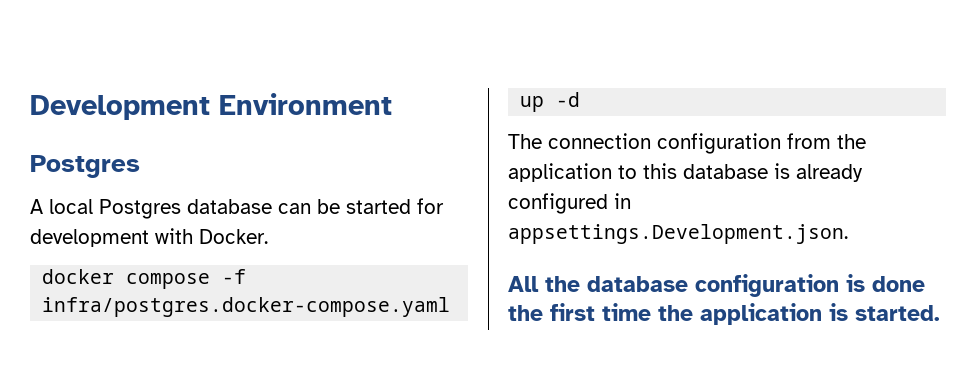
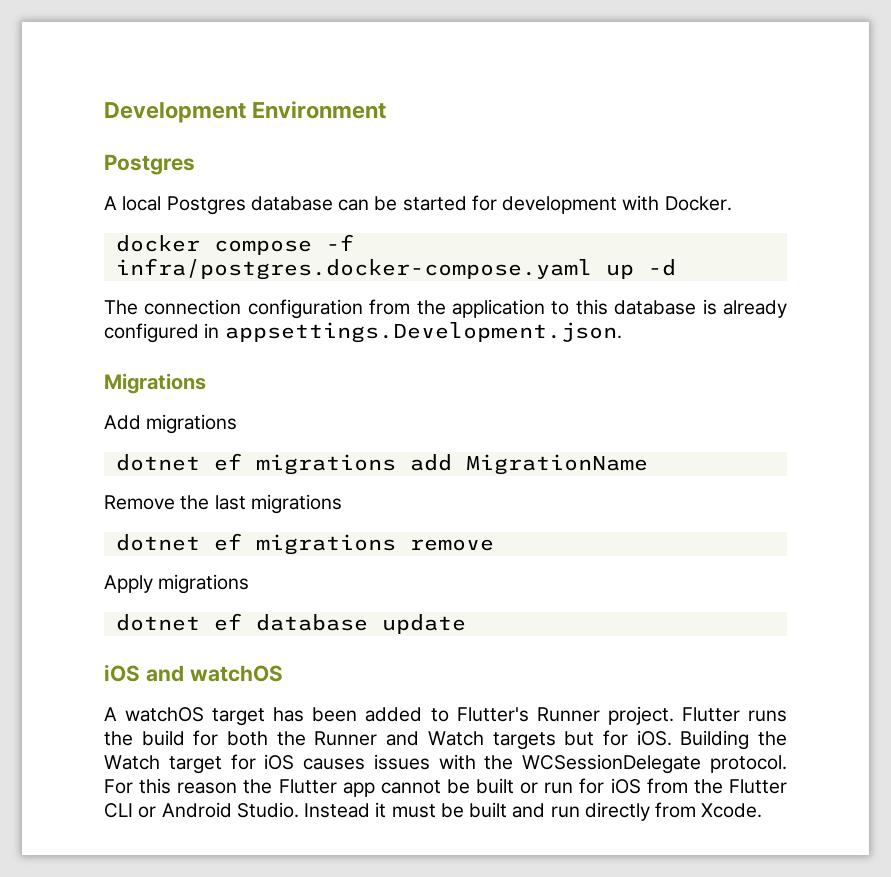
- All the database configuration is done the first time the application is started.
+ Migrations
+ Add migrations
+ dotnet ef migrations add MigrationName
+ Remove the last migrations
+ dotnet ef migrations remove
+ Apply migrations
+ dotnet ef database update
+ iOS and watchOS
+ A watchOS target has been added to Flutter's Runner project. Flutter runs the build for both the Runner and Watch targets but for iOS. Building the Watch target for iOS causes issues with the WCSessionDelegate protocol. For this reason the Flutter app cannot be built or run for iOS from the Flutter CLI or Android Studio. Instead it must be built and run directly from Xcode.

